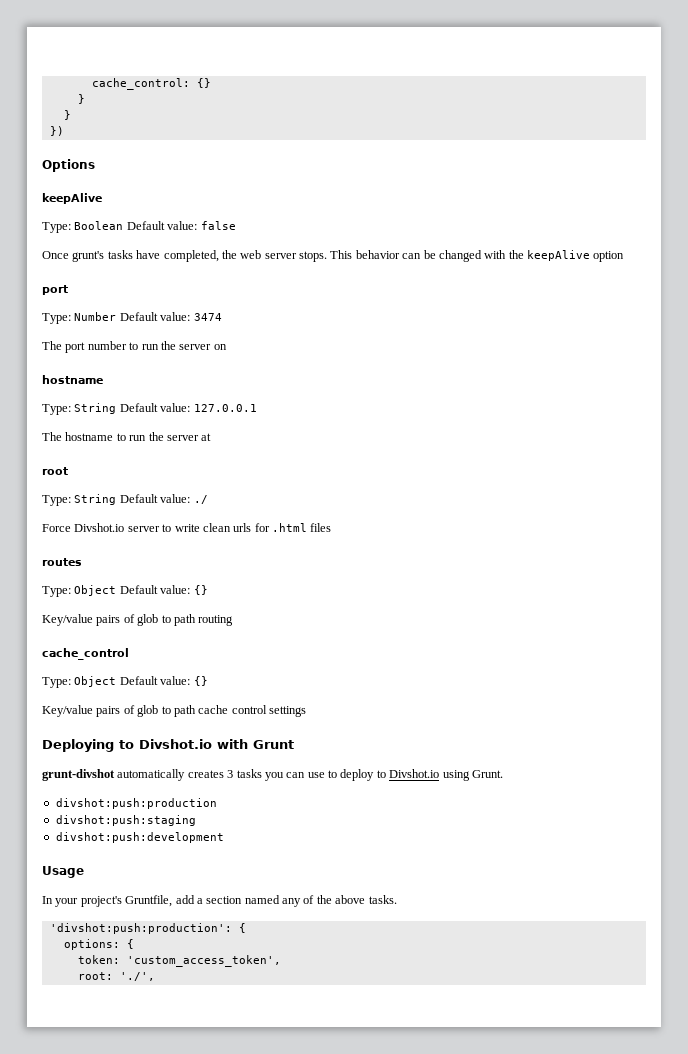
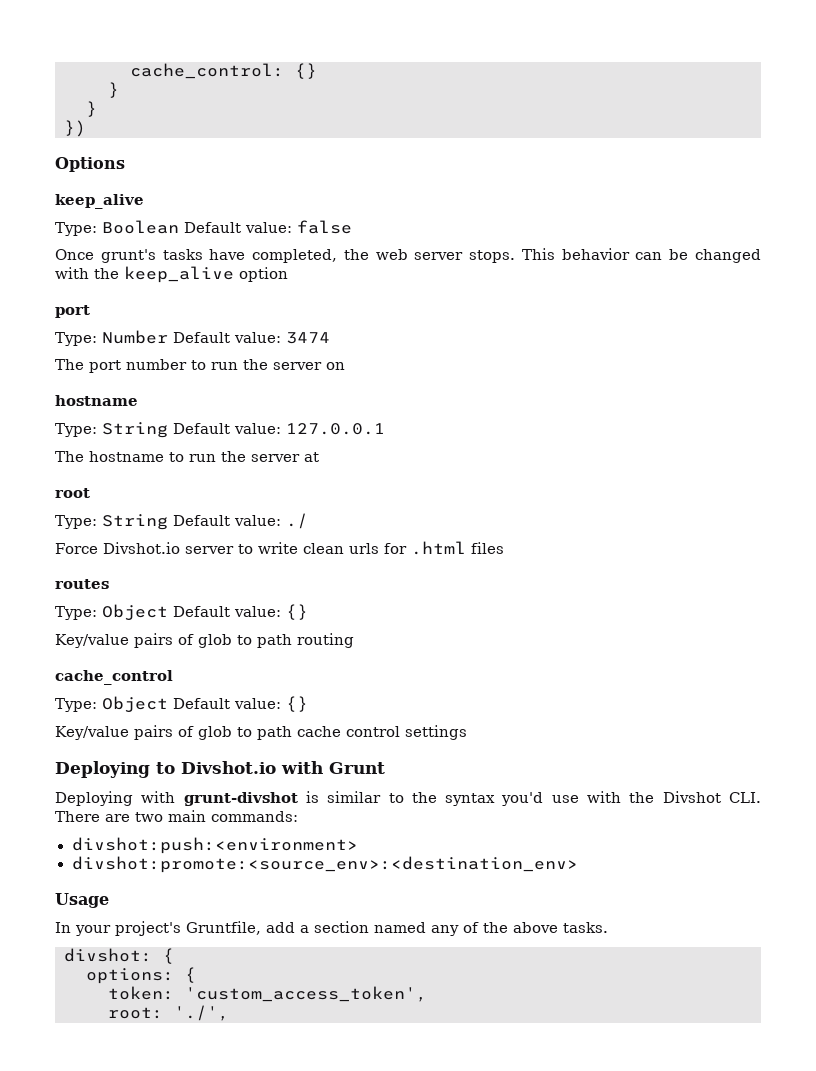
  Options
- keepAlive
+ keep_alive
- This behavior can be changed with the keepAlive option
+ This behavior can be changed with the keep_alive option
- grunt-divshot automatically creates 3 tasks you can use to deploy to Divshot.io using Grunt.
- divshot:push:production
- divshot:push:staging
- divshot:push:development
+ Deploying with grunt-divshot is similar to the syntax you'd use with the Divshot CLI. There are two main commands:
+ divshot:push:<environment>
+ divshot:promote:<source_env>:<destination_env>
- 'divshot:push:production': {
+ divshot: {

